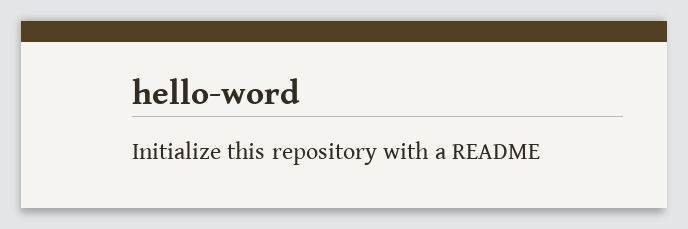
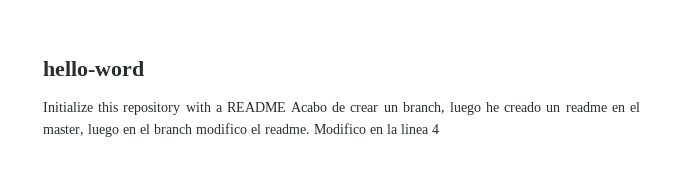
- Initialize this repository with a README
+ Initialize this repository with a README Acabo de crear un branch, luego he creado un readme en el master, luego en el branch modifico el readme. Modifico en la linea 4

